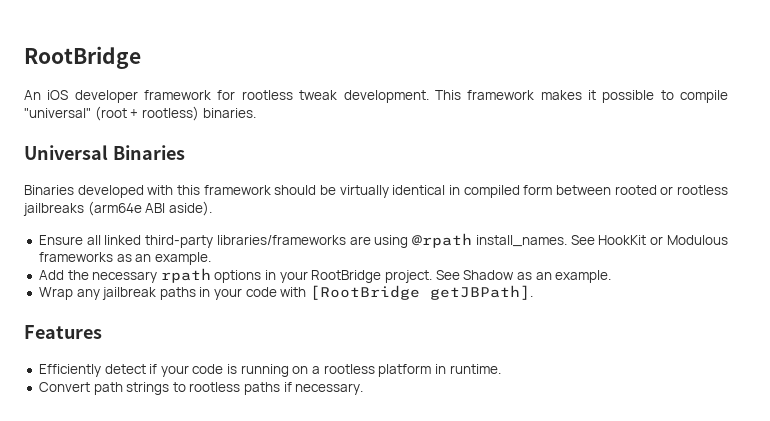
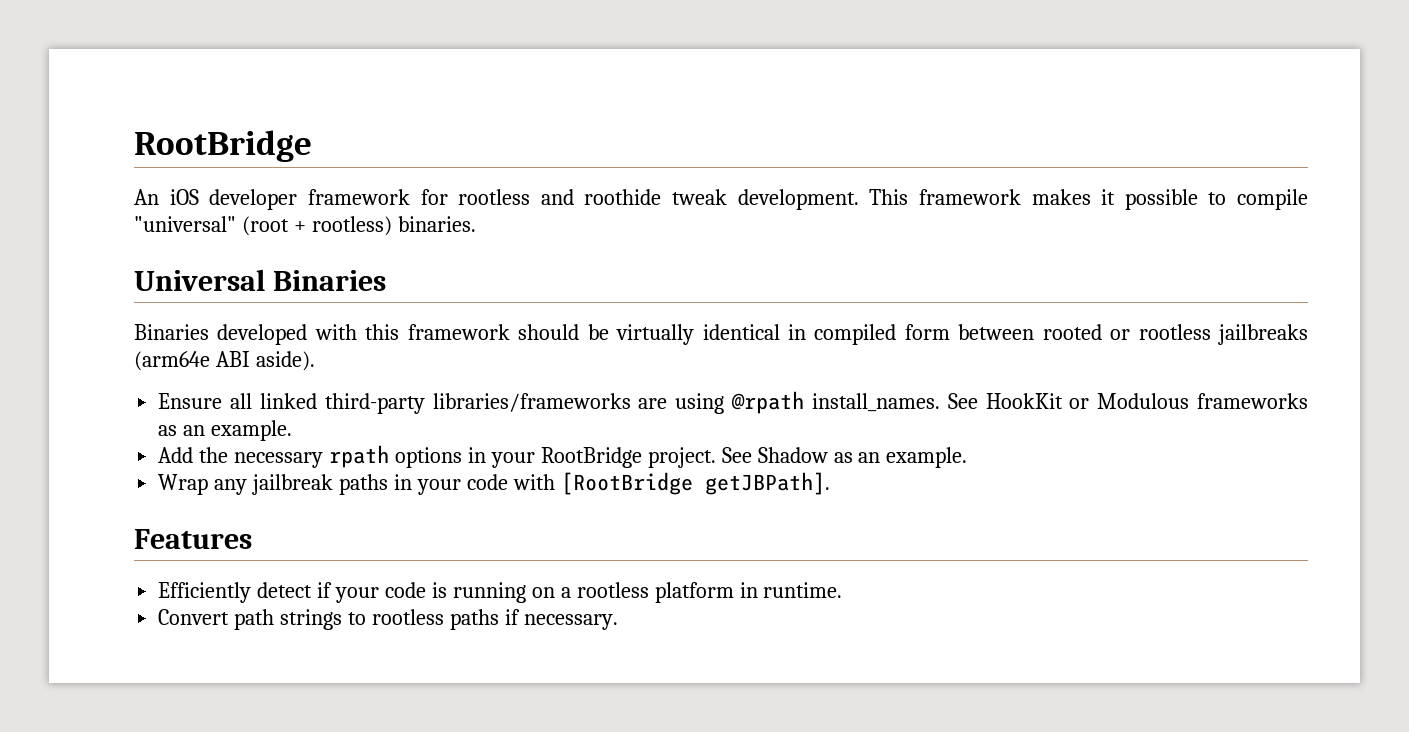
- An iOS developer framework for rootless tweak development.
+ An iOS developer framework for rootless and roothide tweak development.

